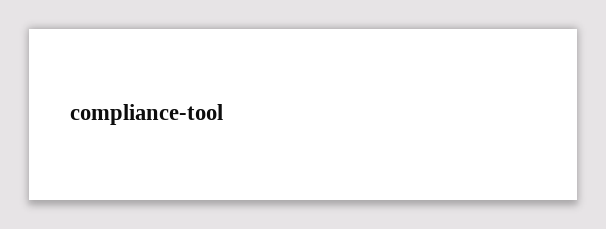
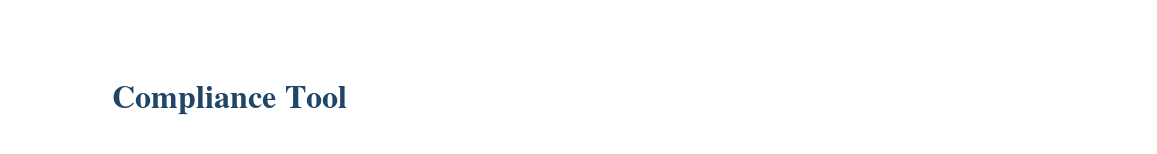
- compliance-tool
+ Compliance Tool

